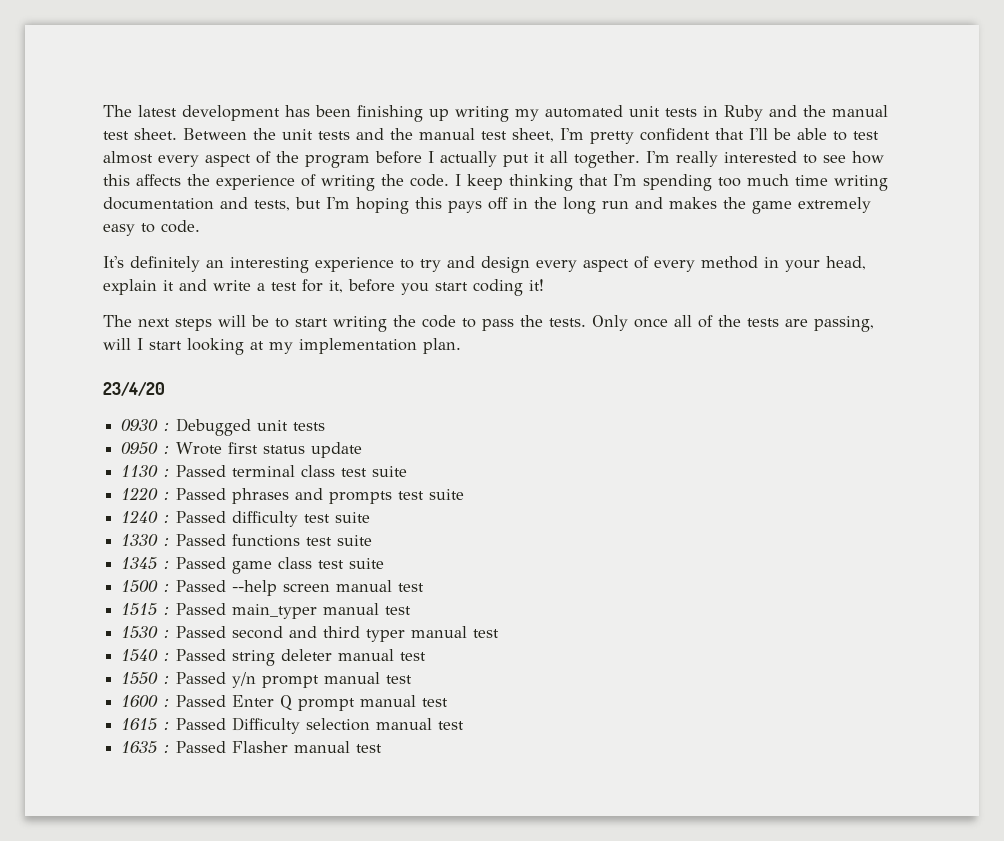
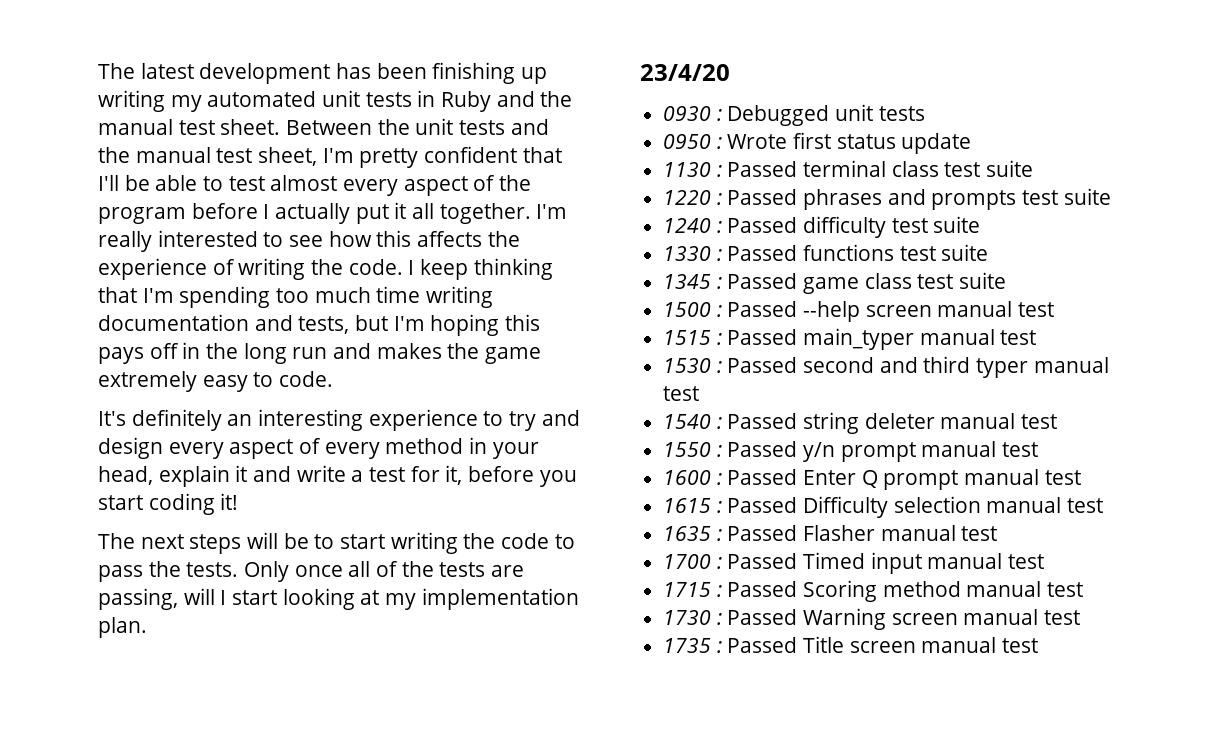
+ 1700 : Passed Timed input manual test
+ 1715 : Passed Scoring method manual test
+ 1730 : Passed Warning screen manual test
+ 1735 : Passed Title screen manual test

